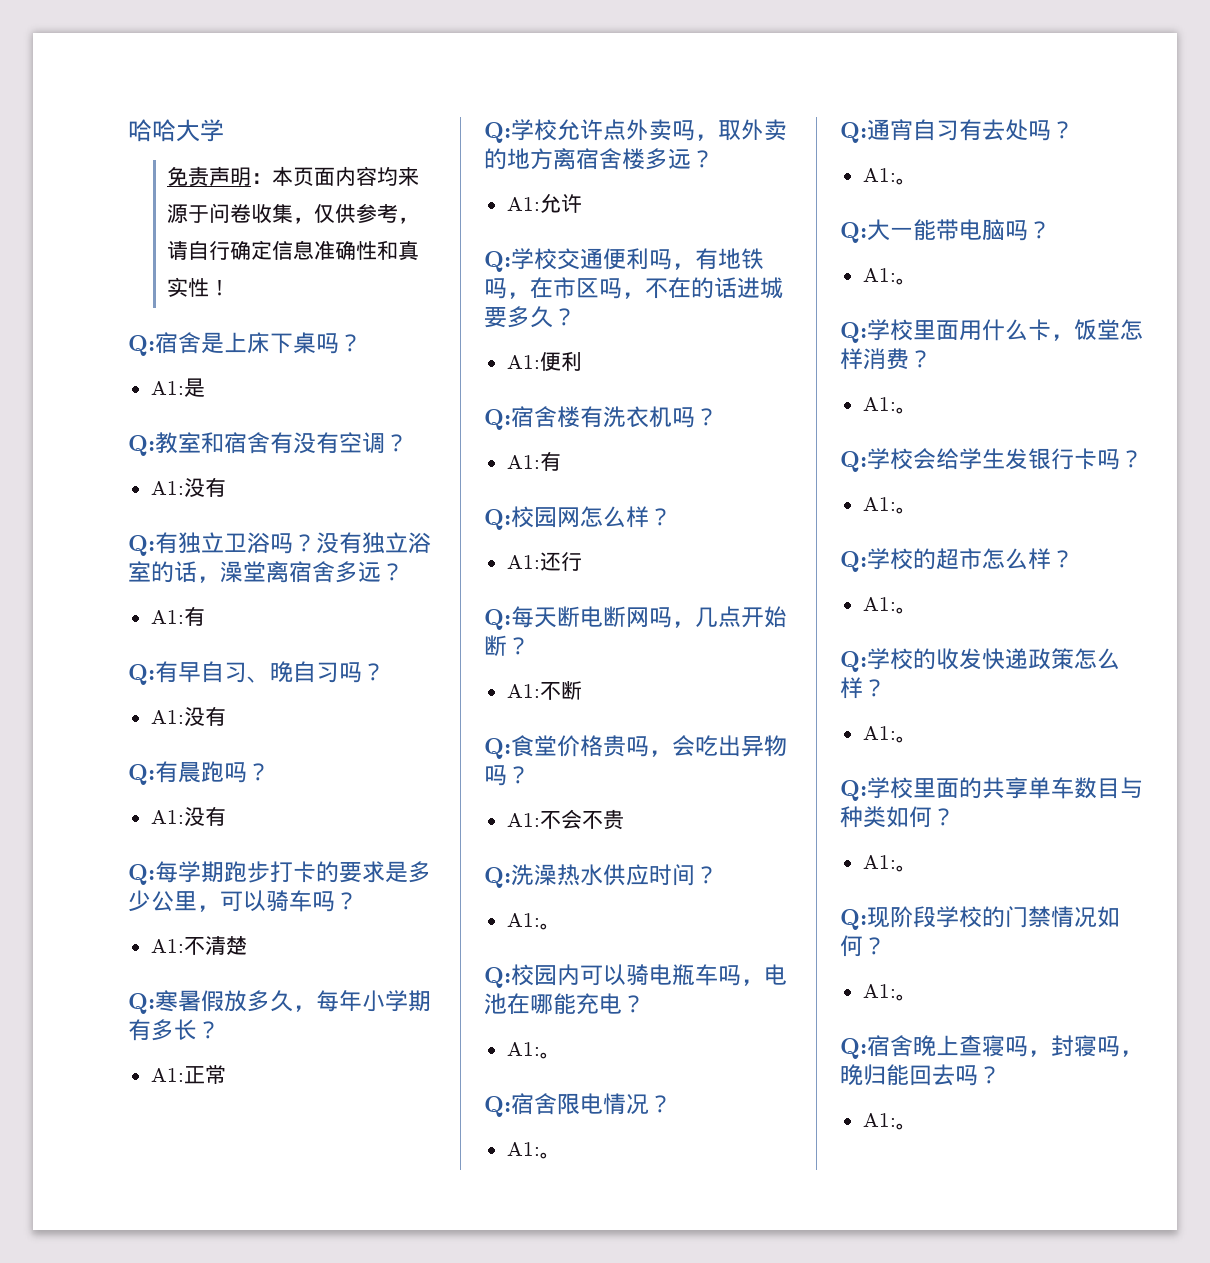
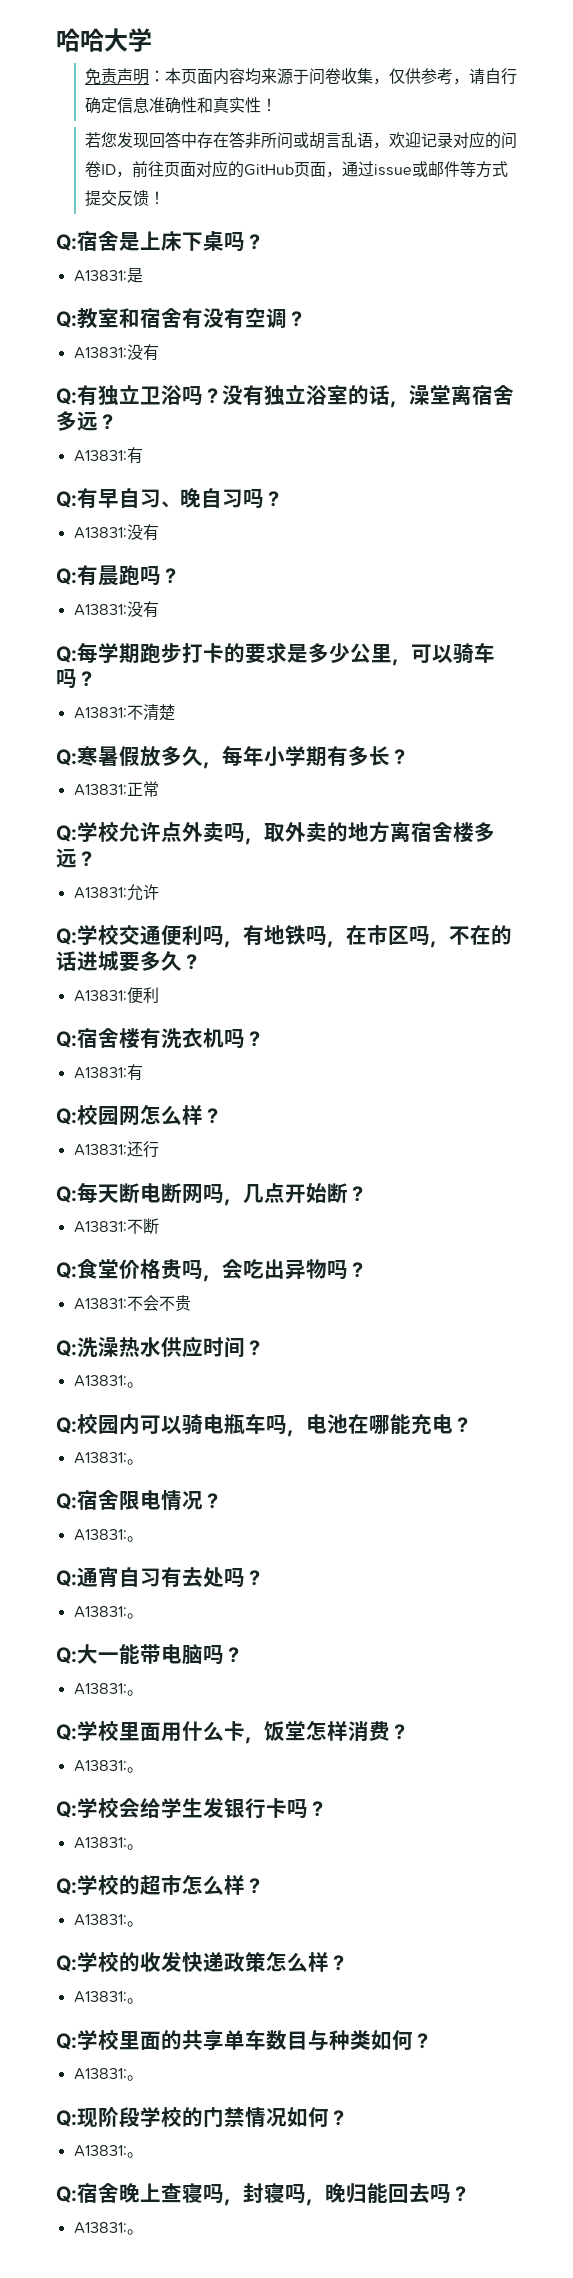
+ 若您发现回答中存在答非所问或胡言乱语，欢迎记录对应的问卷ID，前往页面对应的GitHub页面，通过issue或邮件等方式提交反馈！
- A1:是
+ A13831:是
  Q:教室和宿舍有没有空调？
- A1:没有
+ A13831:没有
  没有独立浴室的话，澡堂离宿舍多远？
- A1:有
+ A13831:有
  Q:有早自习、晚自习吗？
- A1:没有
+ A13831:没有
  Q:有晨跑吗？
- A1:没有
+ A13831:没有
- A1:不清楚
+ A13831:不清楚
- A1:正常
+ A13831:正常
- A1:允许
+ A13831:允许
- A1:便利
+ A13831:便利
  Q:宿舍楼有洗衣机吗？
- A1:有
+ A13831:有
- A1:还行
+ A13831:还行
- A1:不断
+ A13831:不断
- A1:不会不贵
+ A13831:不会不贵
  Q:洗澡热水供应时间？
- A1:。
+ A13831:。
  Q:校园内可以骑电瓶车吗，电池在哪能充电？
- A1:。
+ A13831:。
  Q:宿舍限电情况？
- A1:。
+ A13831:。
  Q:通宵自习有去处吗？
- A1:。
+ A13831:。
  Q:大一能带电脑吗？
- A1:。
+ A13831:。
  Q:学校里面用什么卡，饭堂怎样消费？
- A1:。
+ A13831:。
  Q:学校会给学生发银行卡吗？
- A1:。
+ A13831:。
  Q:学校的超市怎么样？
- A1:。
+ A13831:。
  Q:学校的收发快递政策怎么样？
- A1:。
+ A13831:。
  Q:学校里面的共享单车数目与种类如何？
- A1:。
+ A13831:。
  Q:现阶段学校的门禁情况如何？
- A1:。
+ A13831:。
  Q:宿舍晚上查寝吗，封寝吗，晚归能回去吗？
- A1:。
+ A13831:。

